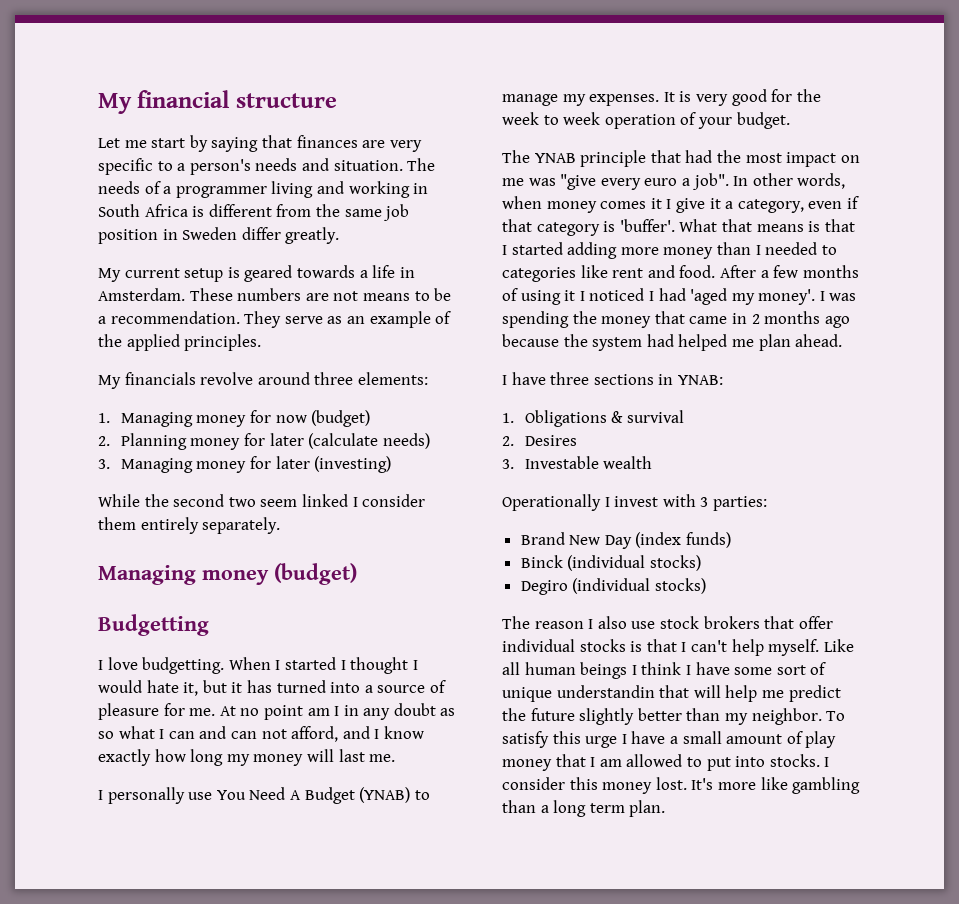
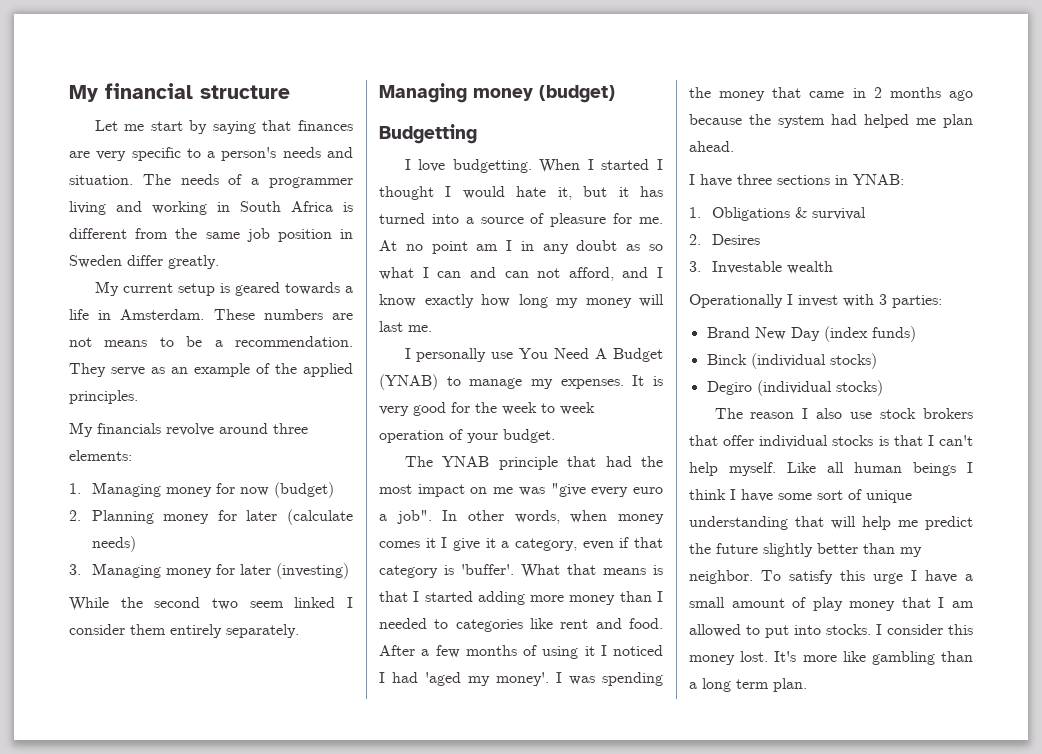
- Like all human beings I think I have some sort of unique understandin that will help me predict the future slightly better than my neighbor.
+ Like all human beings I think I have some sort of unique understanding that will help me predict the future slightly better than my neighbor.

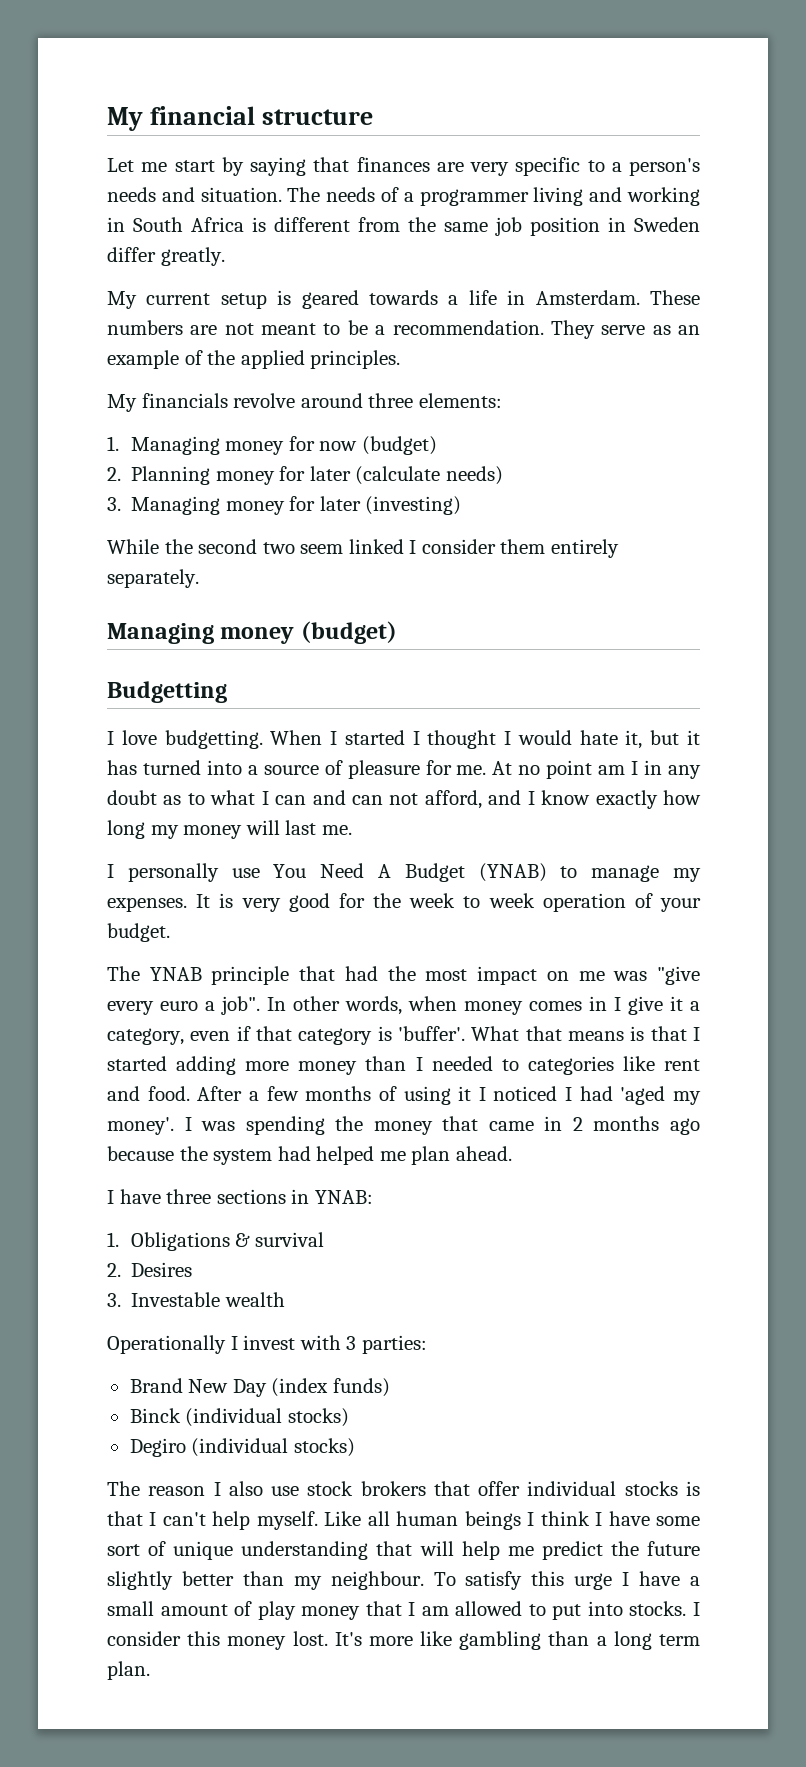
- These numbers are not means to be a recommendation.
+ These numbers are not meant to be a recommendation.
- At no point am I in any doubt as so what I can and can not afford, and I know exactly how long my money will last me.
+ At no point am I in any doubt as to what I can and can not afford, and I know exactly how long my money will last me.
- In other words, when money comes it I give it a category, even if that category is 'buffer'.
+ In other words, when money comes in I give it a category, even if that category is 'buffer'.
- Like all human beings I think I have some sort of unique understanding that will help me predict the future slightly better than my neighbor.
+ Like all human beings I think I have some sort of unique understanding that will help me predict the future slightly better than my neighbour.

